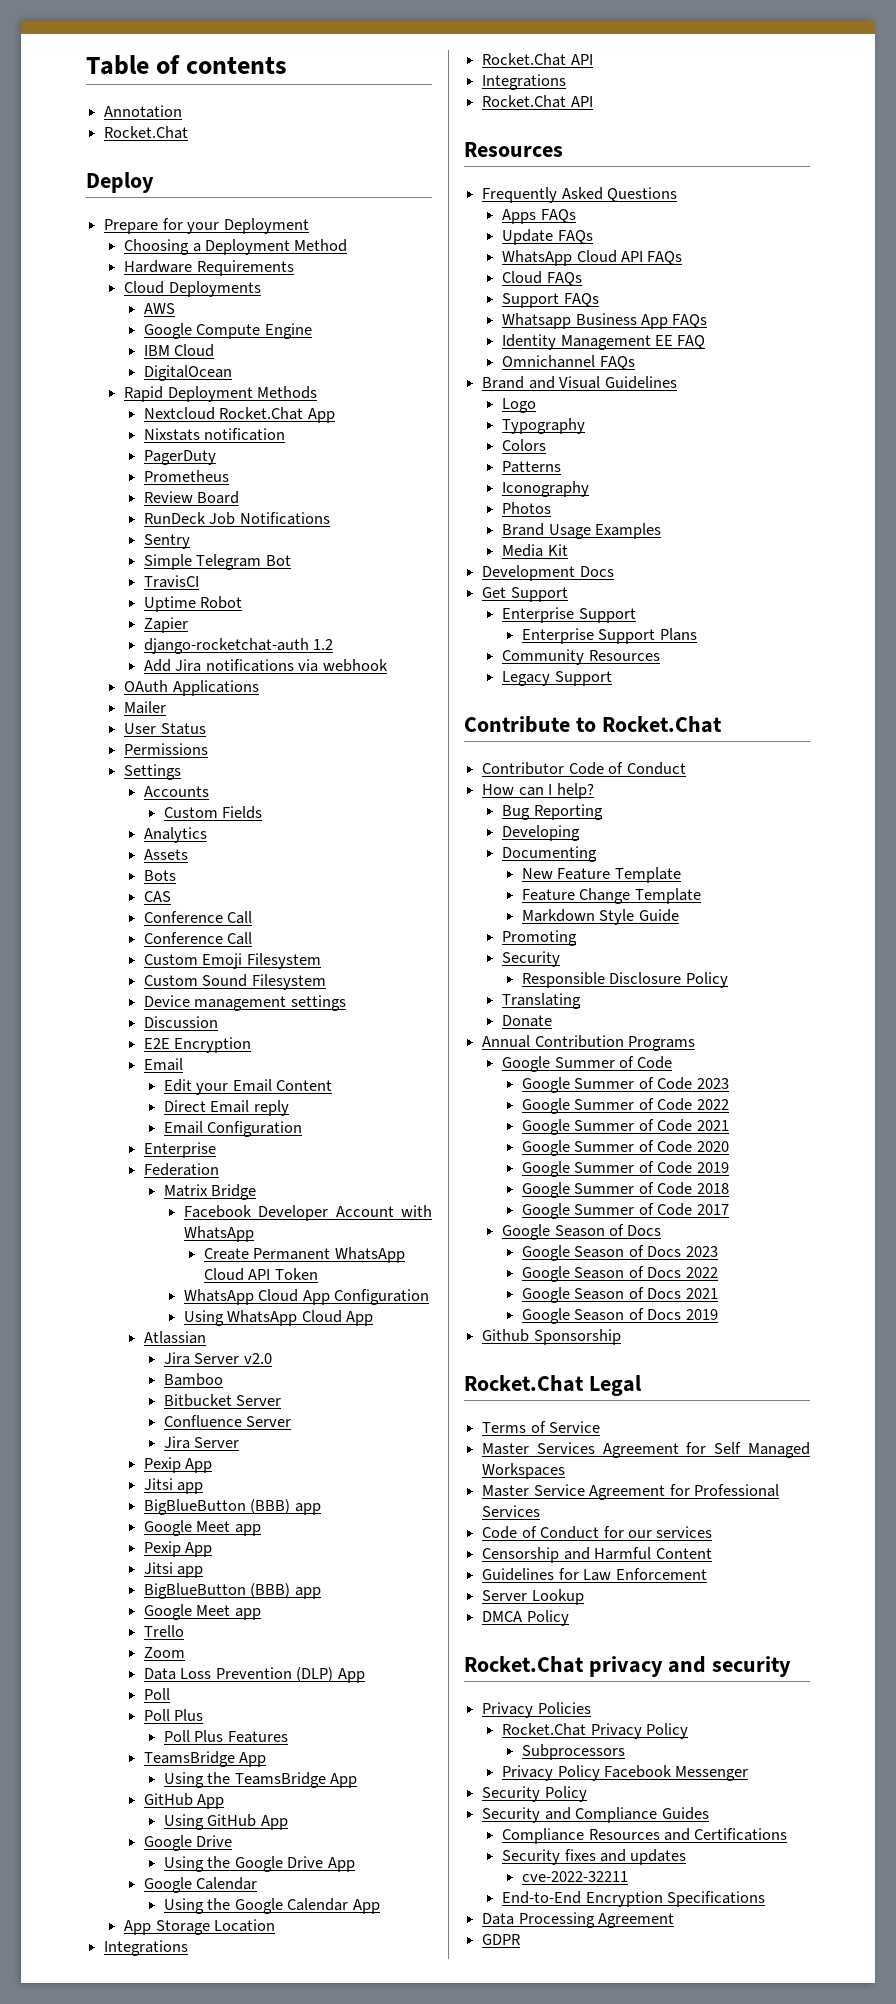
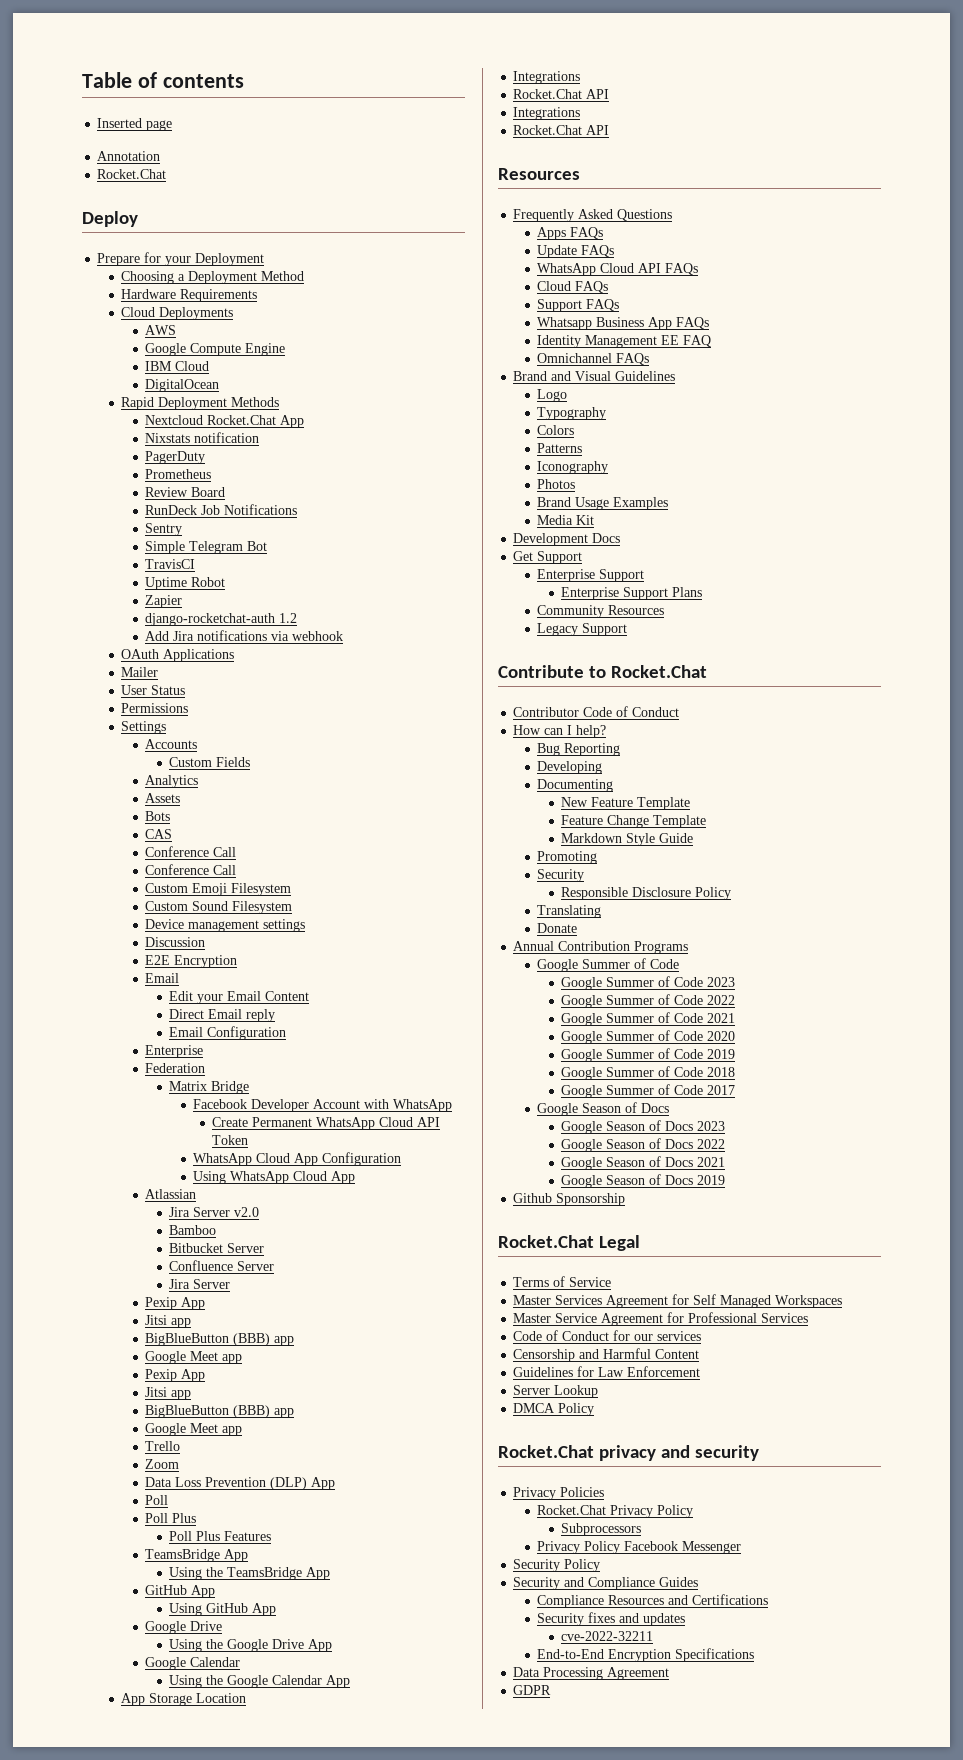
+ Inserted page

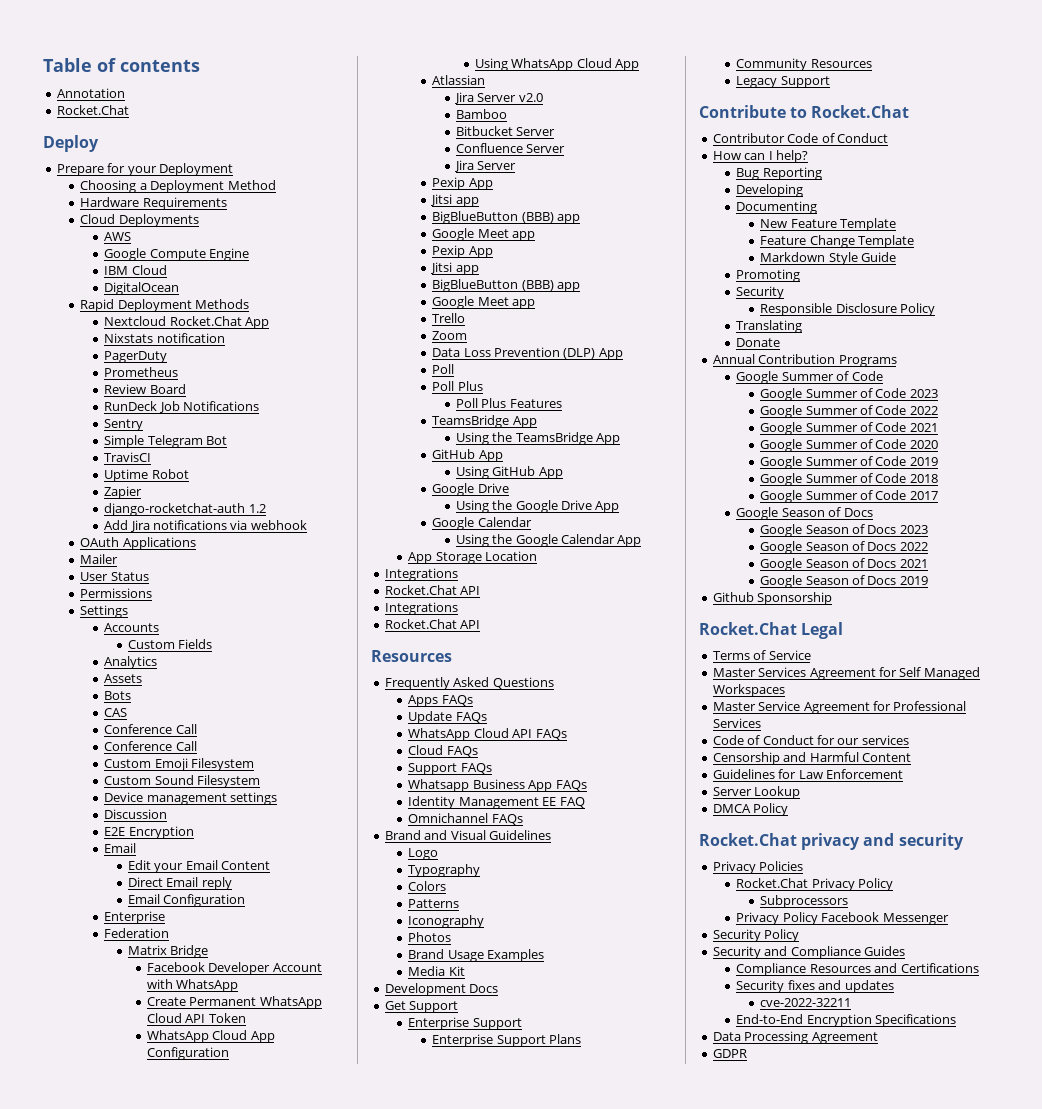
- Inserted page

